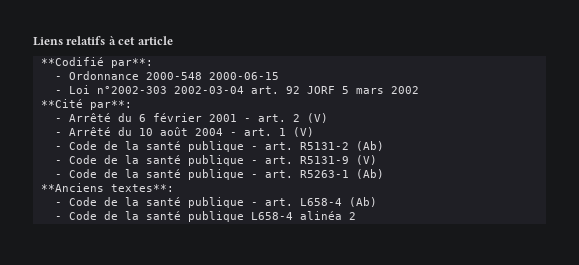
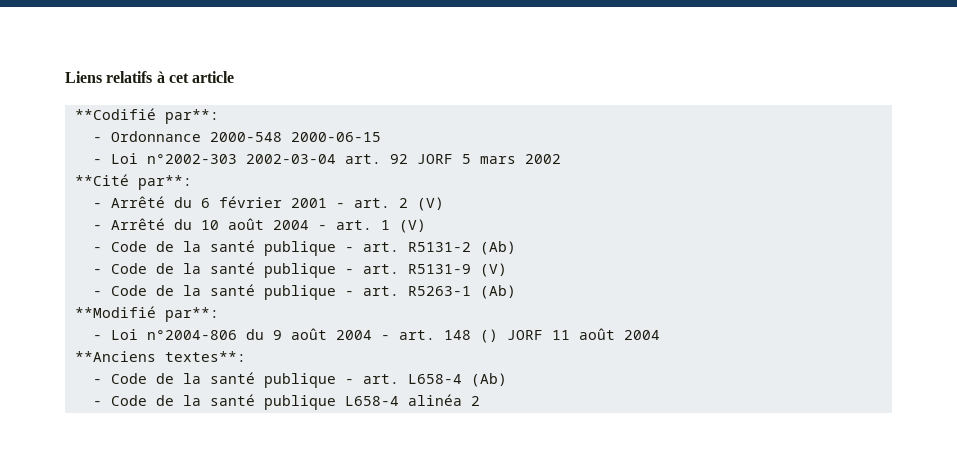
+ **Modifié par**:
+ - Loi n°2004-806 du 9 août 2004 - art. 148 () JORF 11 août 2004

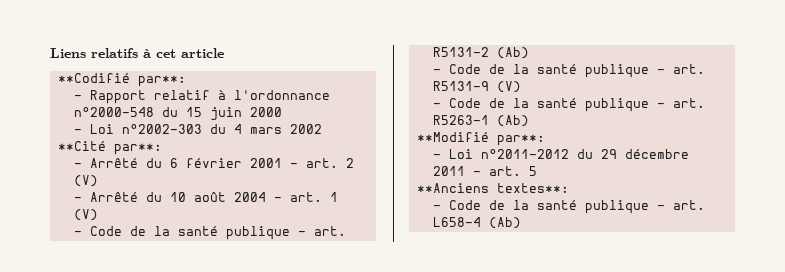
- - Ordonnance 2000-548 2000-06-15
- - Loi n°2002-303 2002-03-04 art. 92 JORF 5 mars 2002
+ - Rapport relatif à l'ordonnance n°2000-548 du 15 juin 2000
+ - Loi n°2002-303 du 4 mars 2002
- - Loi n°2004-806 du 9 août 2004 - art. 148 () JORF 11 août 2004
+ - Loi n°2011-2012 du 29 décembre 2011 - art. 5
- - Code de la santé publique L658-4 alinéa 2

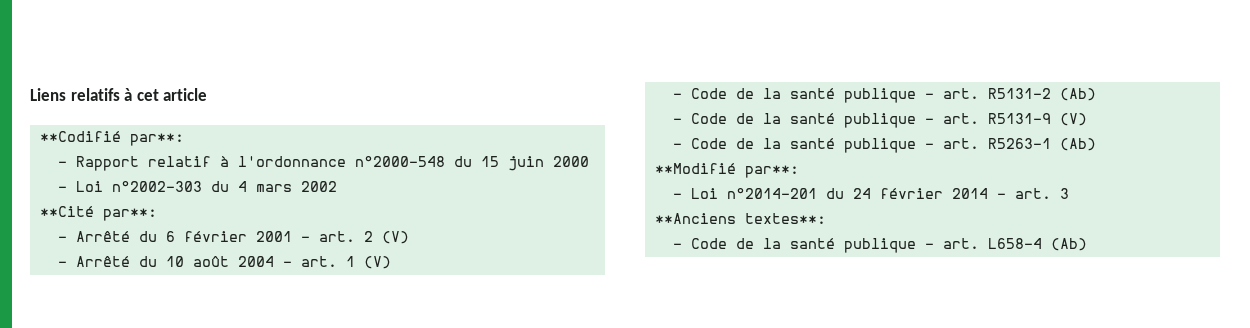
- - Loi n°2011-2012 du 29 décembre 2011 - art. 5
+ - Loi n°2014-201 du 24 février 2014 - art. 3

